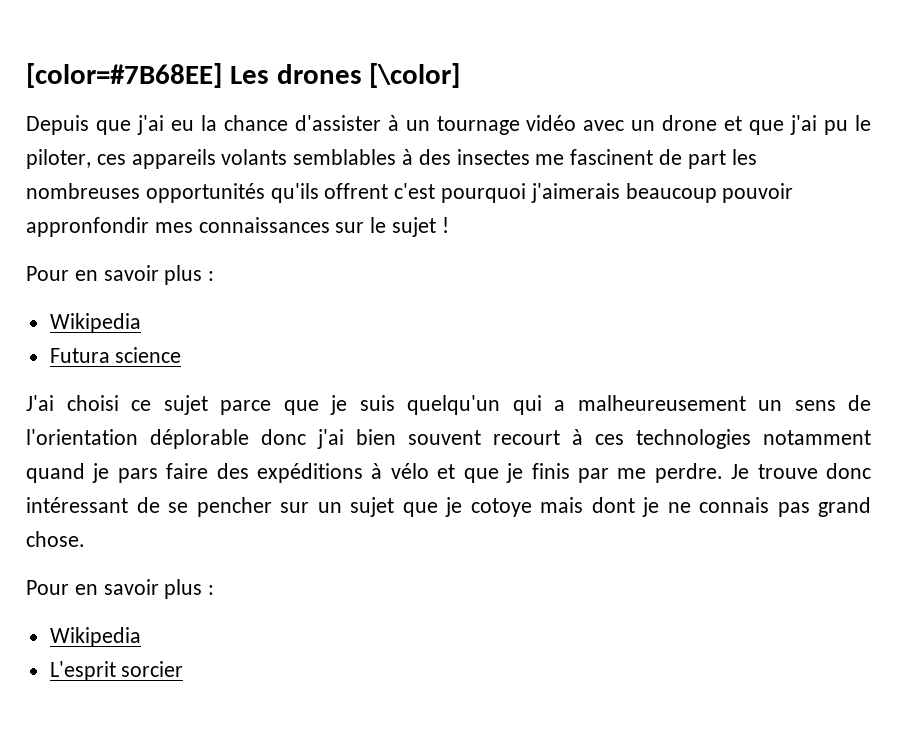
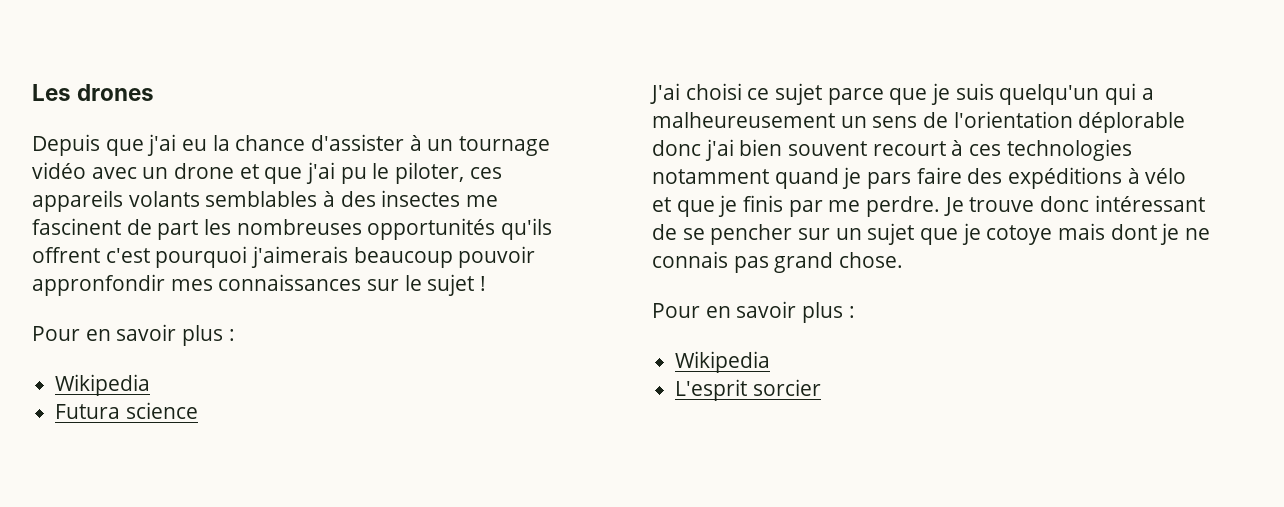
- [color=#7B68EE] Les drones [\color]
+ Les drones

